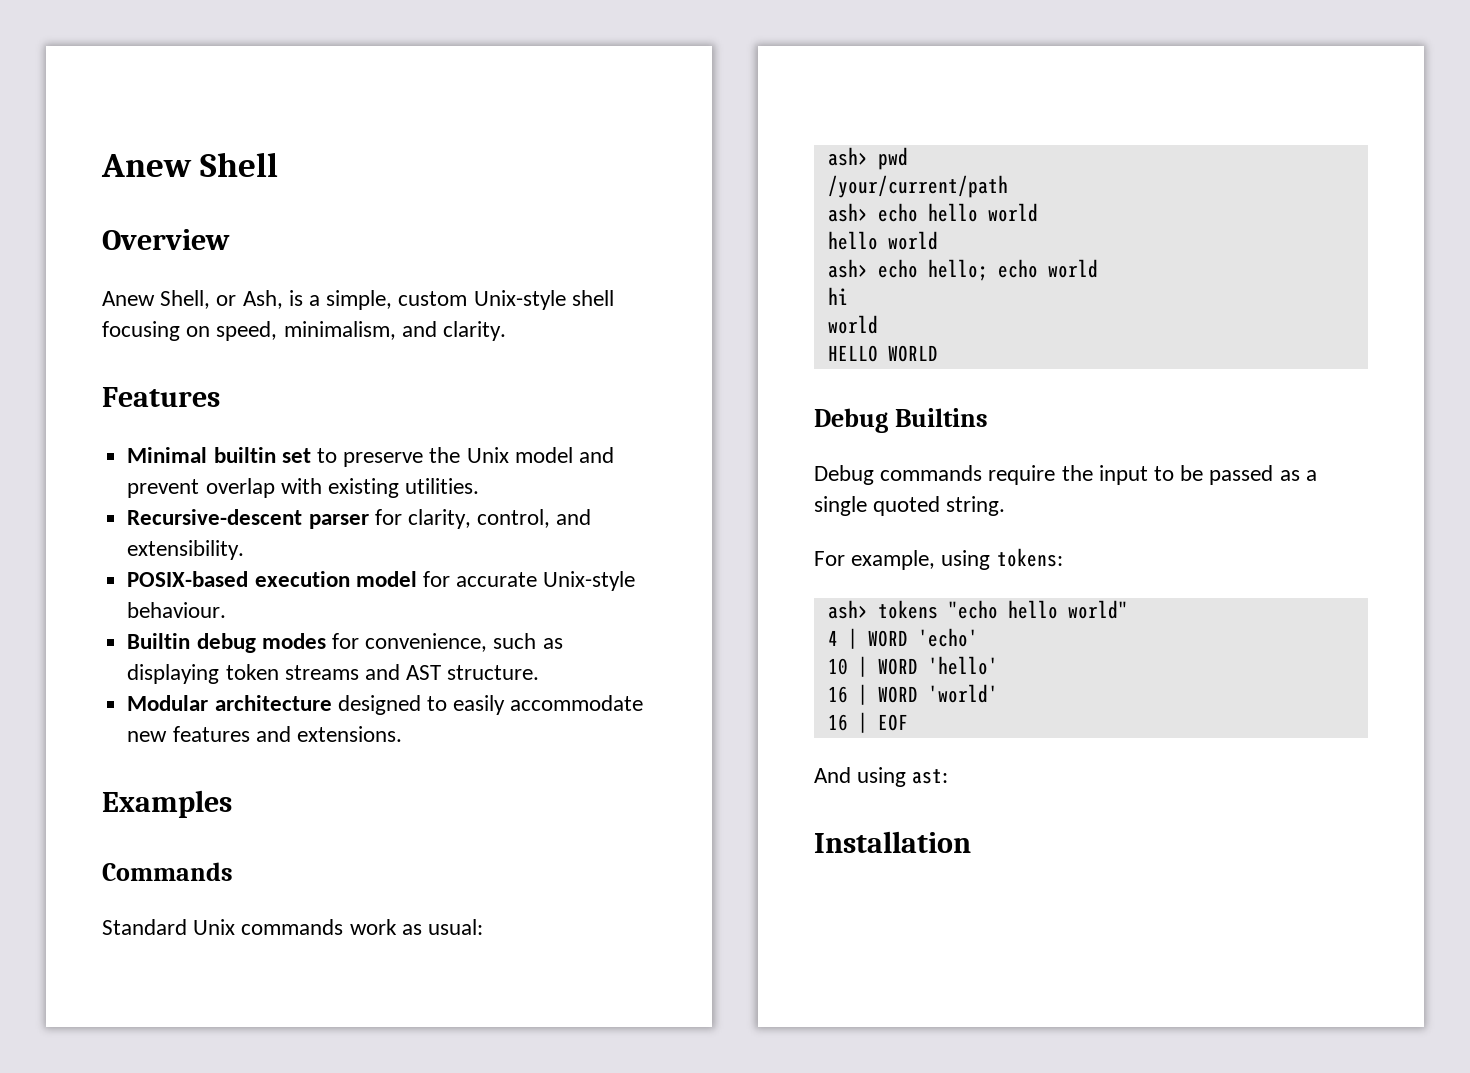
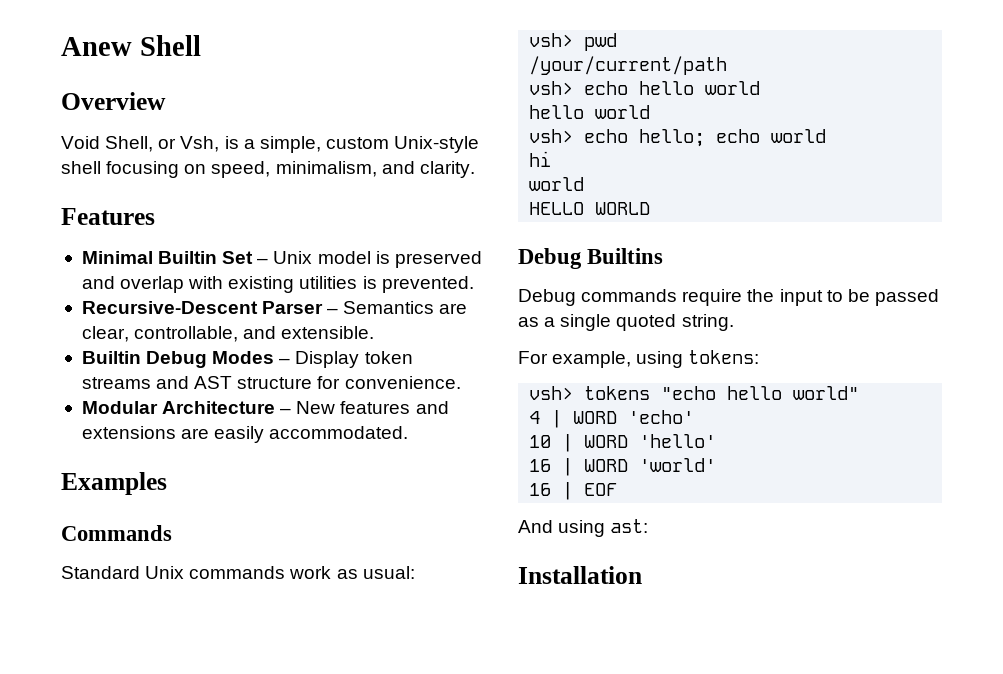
- Anew Shell, or Ash, is a simple, custom Unix-style shell focusing on speed, minimalism, and clarity.
+ Void Shell, or Vsh, is a simple, custom Unix-style shell focusing on speed, minimalism, and clarity.
- Minimal builtin set to preserve the Unix model and prevent overlap with existing utilities.
- Recursive-descent parser for clarity, control, and extensibility.
- POSIX-based execution model for accurate Unix-style behaviour.
- Builtin debug modes for convenience, such as displaying token streams and AST structure.
- Modular architecture designed to easily accommodate new features and extensions.
+ Minimal Builtin Set – Unix model is preserved and overlap with existing utilities is prevented.
+ Recursive-Descent Parser – Semantics are clear, controllable, and extensible.
+ Builtin Debug Modes – Display token streams and AST structure for convenience.
+ Modular Architecture – New features and extensions are easily accommodated.
- ash> pwd
+ vsh> pwd
- ash> echo hello world
+ vsh> echo hello world
- ash> echo hello; echo world
+ vsh> echo hello; echo world
- ash> tokens "echo hello world"
+ vsh> tokens "echo hello world"

